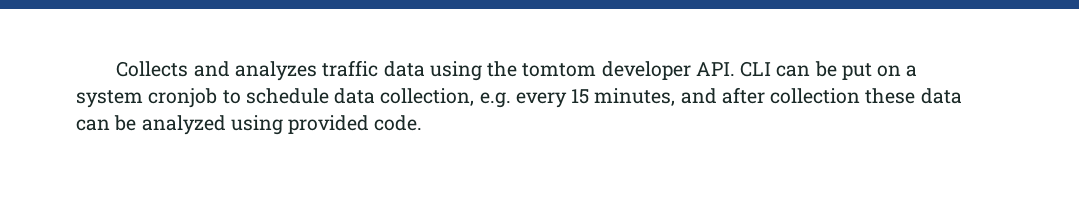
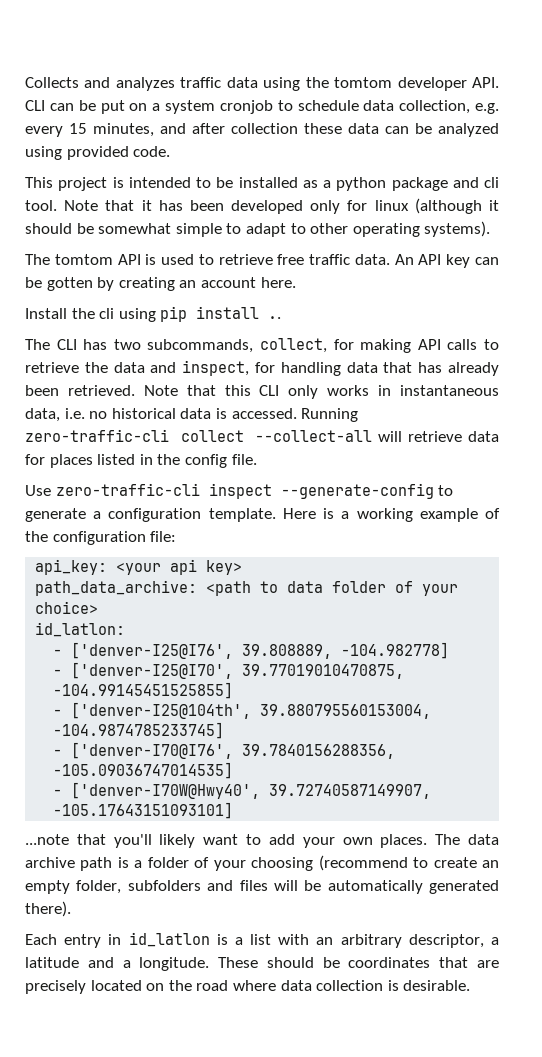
+ This project is intended to be installed as a python package and cli tool. Note that it has been developed only for linux (although it should be somewhat simple to adapt to other operating systems).
+ The tomtom API is used to retrieve free traffic data. An API key can be gotten by creating an account here.
+ Install the cli using pip install ..
+ The CLI has two subcommands, collect, for making API calls to retrieve the data and inspect, for handling data that has already been retrieved. Note that this CLI only works in instantaneous data, i.e. no historical data is accessed. Running zero-traffic-cli collect --collect-all will retrieve data for places listed in the config file.
+ Use zero-traffic-cli inspect --generate-config to generate a configuration template. Here is a working example of the configuration file:
+ api_key: <your api key>
+ path_data_archive: <path to data folder of your choice>
+ id_latlon:
+ - ['denver-I25@I76', 39.808889, -104.982778]
+ - ['denver-I25@I70', 39.77019010470875, -104.99145451525855]
+ - ['denver-I25@104th', 39.880795560153004, -104.9874785233745]
+ - ['denver-I70@I76', 39.7840156288356, -105.09036747014535]
+ - ['denver-I70W@Hwy40', 39.72740587149907, -105.17643151093101]
+ ...note that you'll likely want to add your own places. The data archive path is a folder of your choosing (recommend to create an empty folder, subfolders and files will be automatically generated there).
+ Each entry in id_latlon is a list with an arbitrary descriptor, a latitude and a longitude. These should be coordinates that are precisely located on the road where data collection is desirable.

